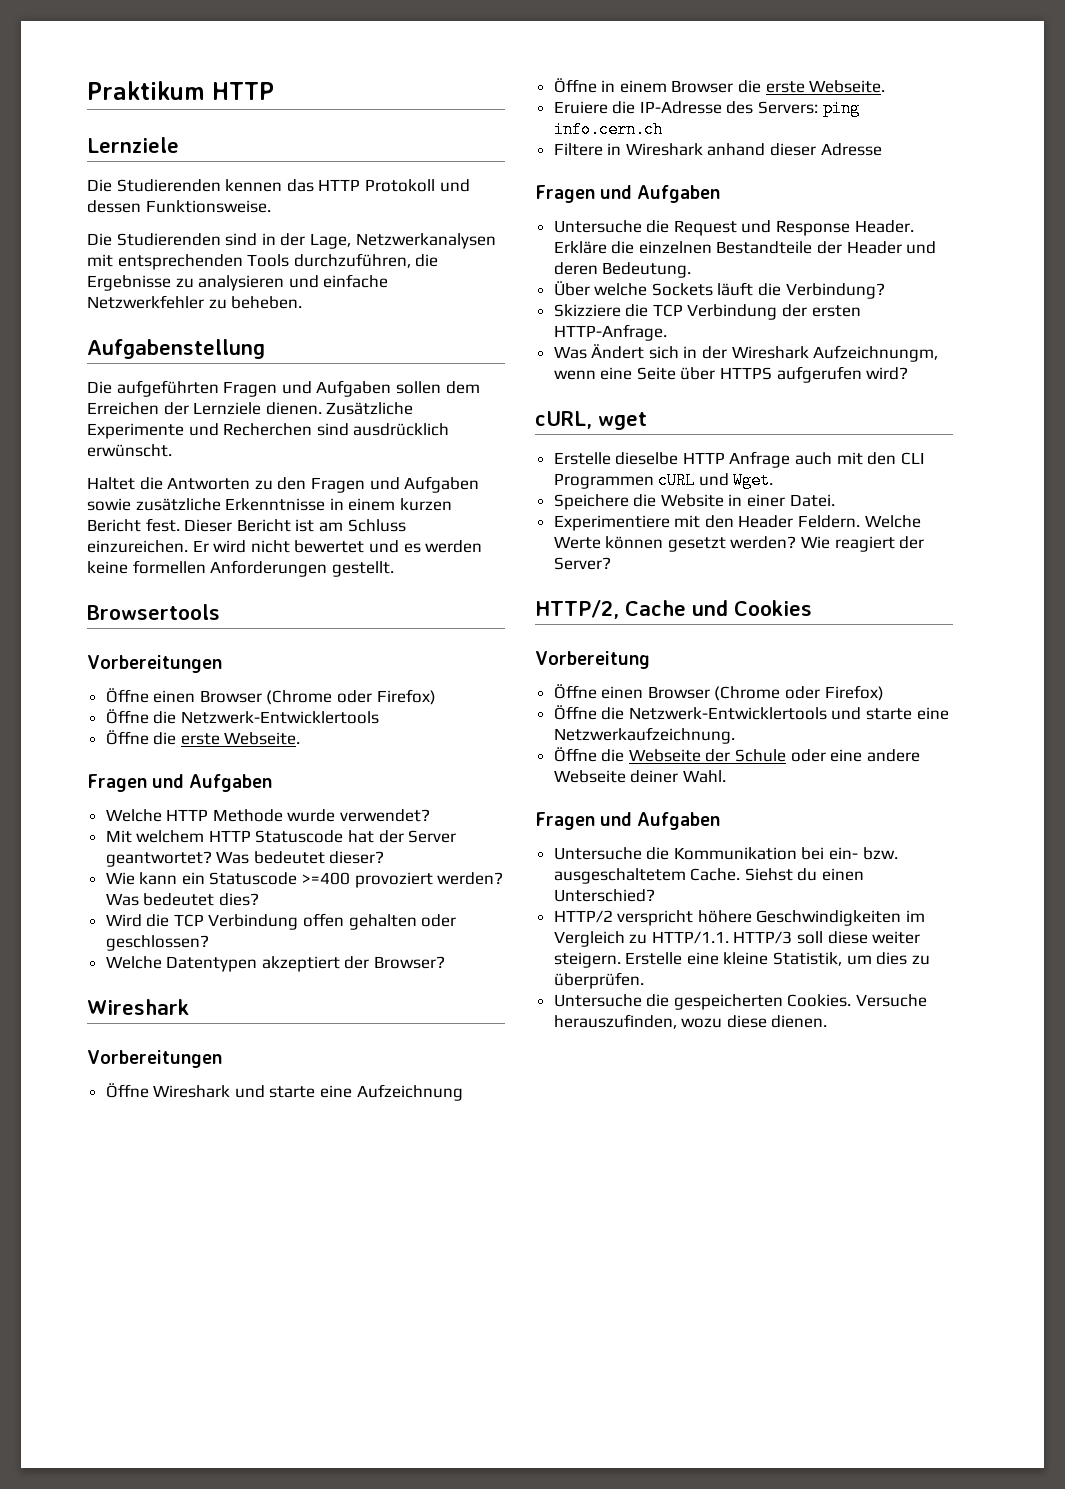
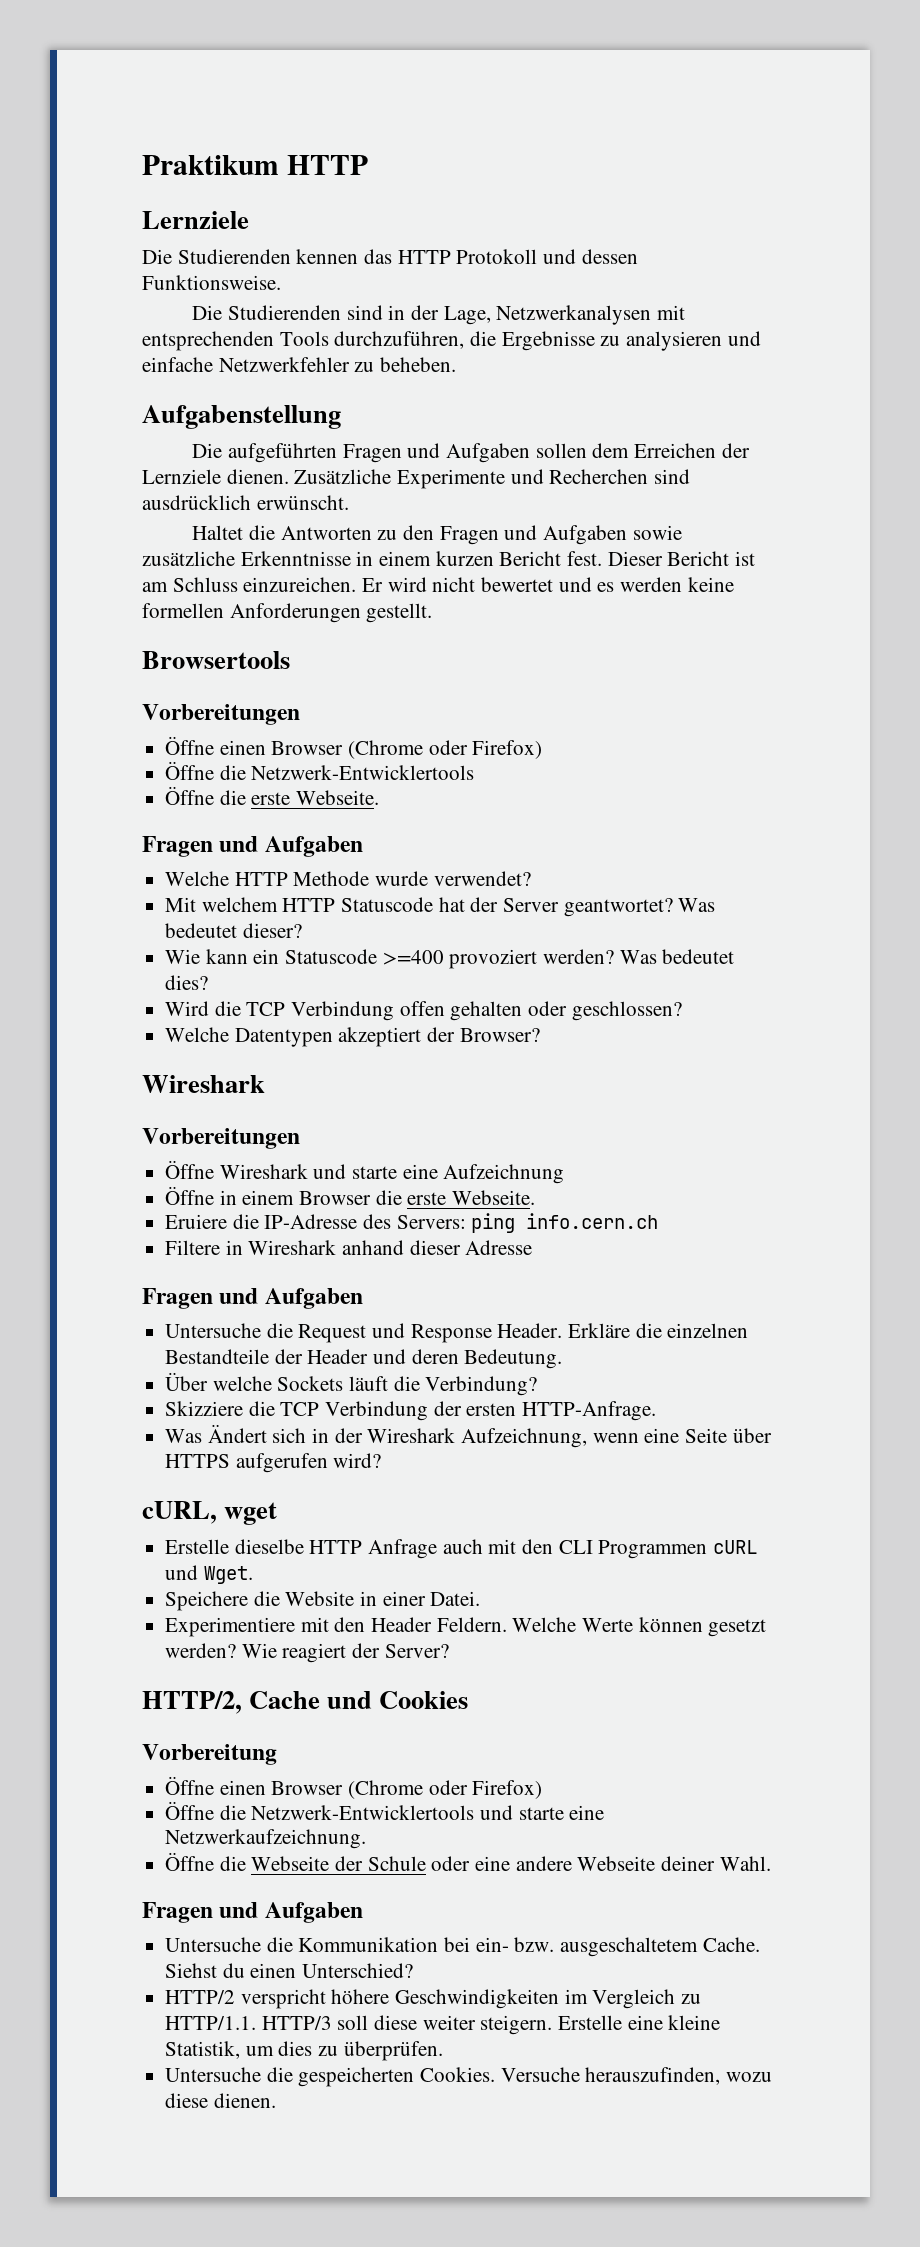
- Was Ändert sich in der Wireshark Aufzeichnungm, wenn eine Seite über HTTPS aufgerufen wird?
+ Was Ändert sich in der Wireshark Aufzeichnung, wenn eine Seite über HTTPS aufgerufen wird?

